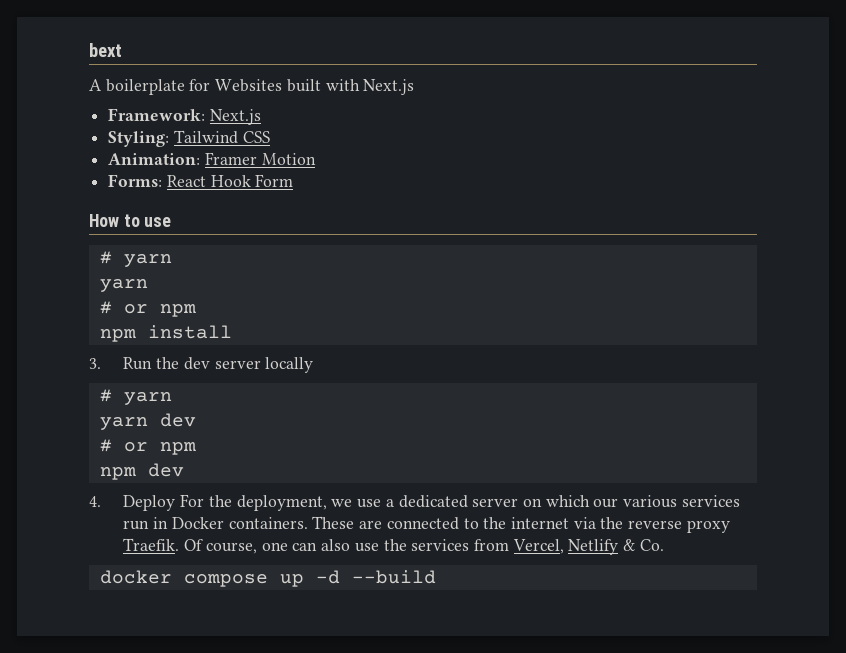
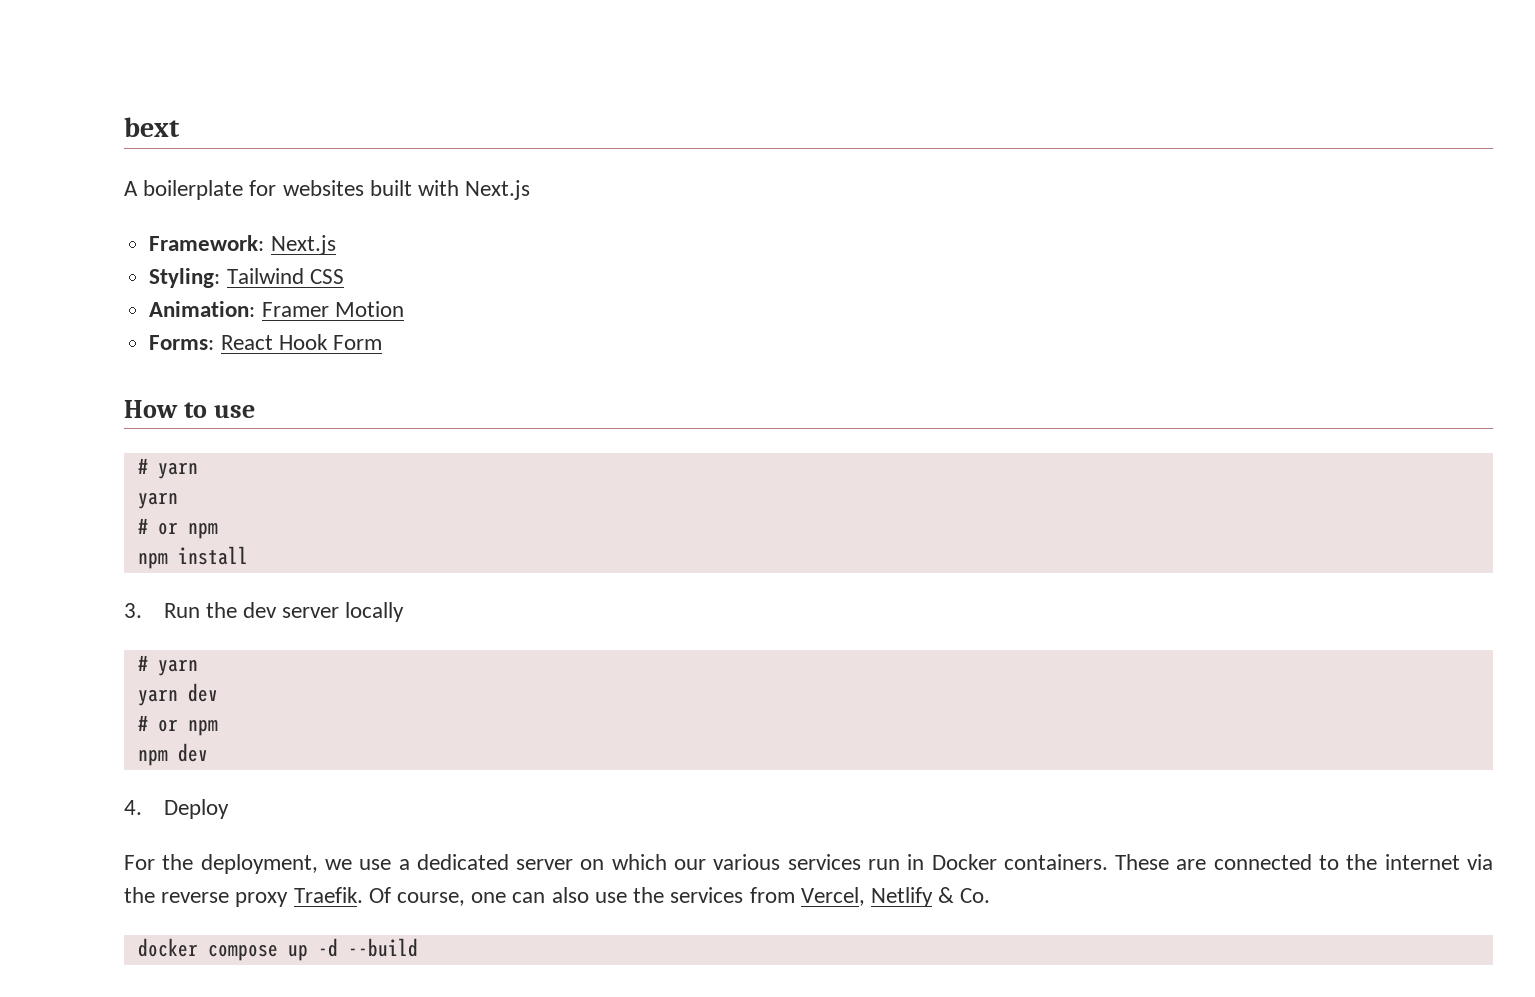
- A boilerplate for Websites built with Next.js
+ A boilerplate for websites built with Next.js
- 4. Deploy For the deployment, we use a dedicated server on which our various services run in Docker containers.
+ 4. Deploy
+ For the deployment, we use a dedicated server on which our various services run in Docker containers.

